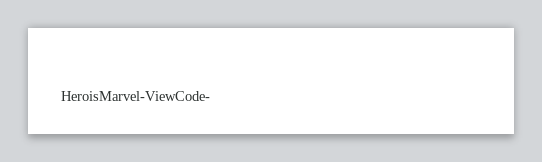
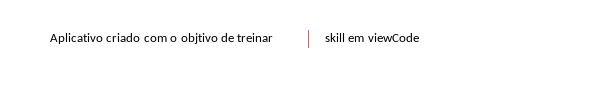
- HeroisMarvel-ViewCode-
+ Aplicativo criado com o objtivo de treinar skill em viewCode

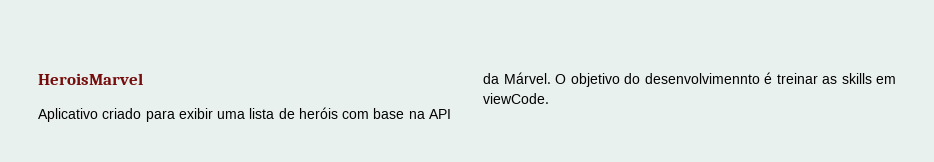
+ HeroisMarvel
- Aplicativo criado com o objtivo de treinar skill em viewCode
+ Aplicativo criado para exibir uma lista de heróis com base na API da Márvel. O objetivo do desenvolvimennto é treinar as skills em viewCode.

